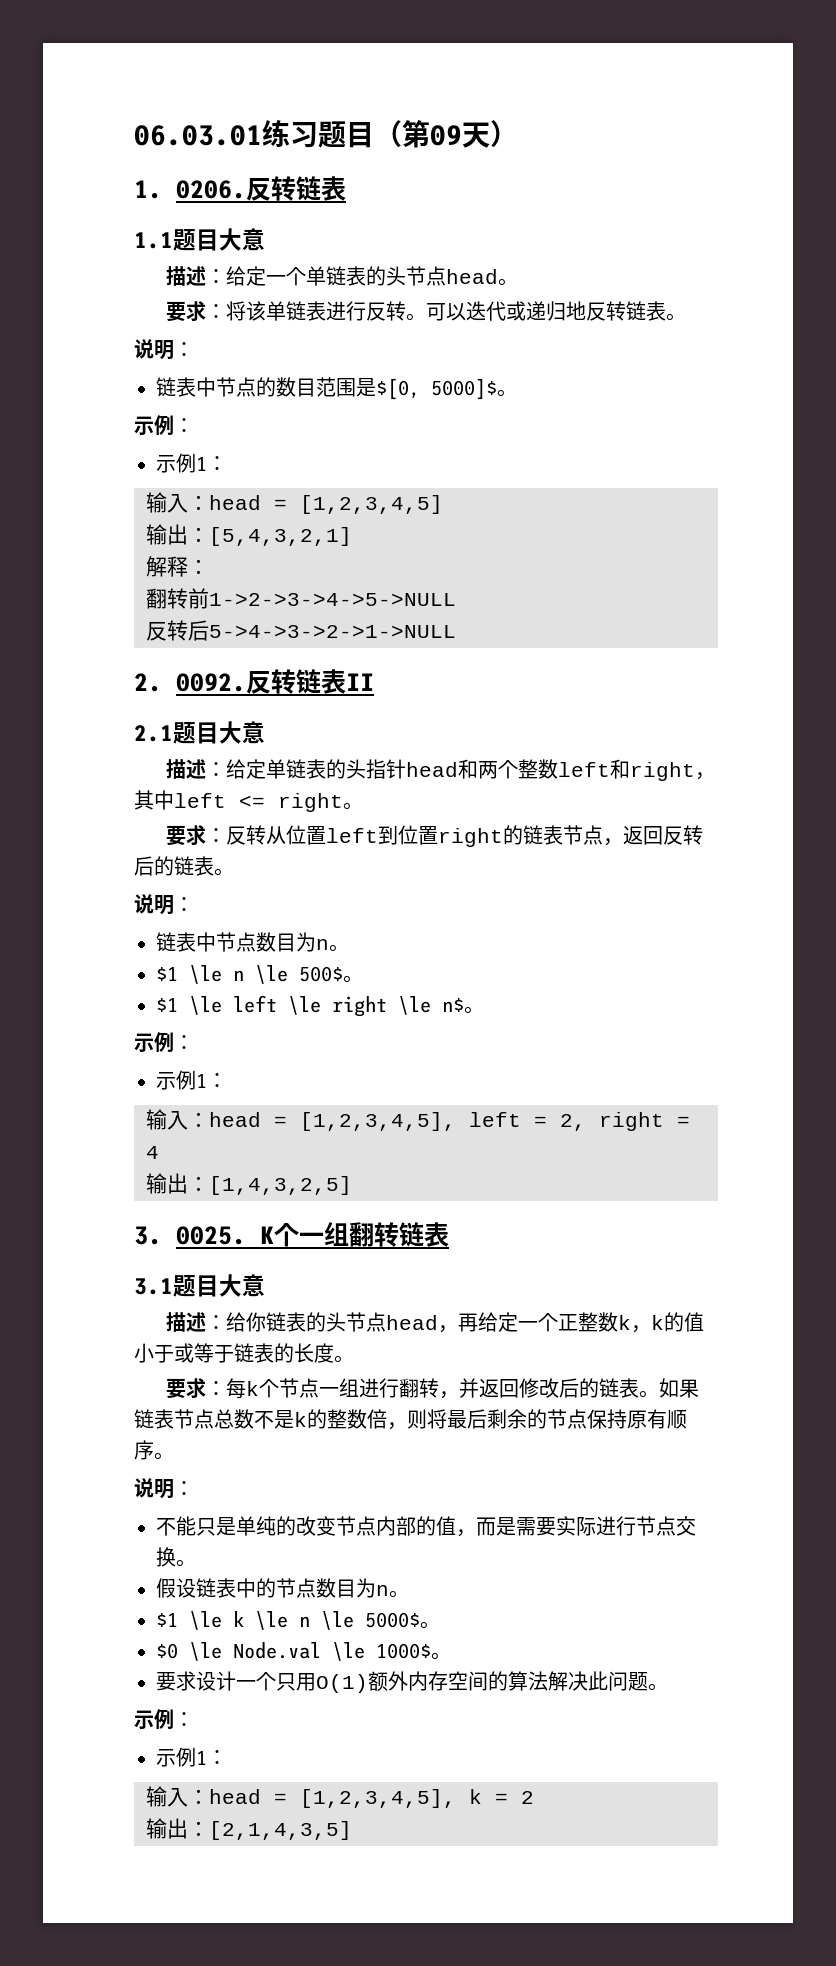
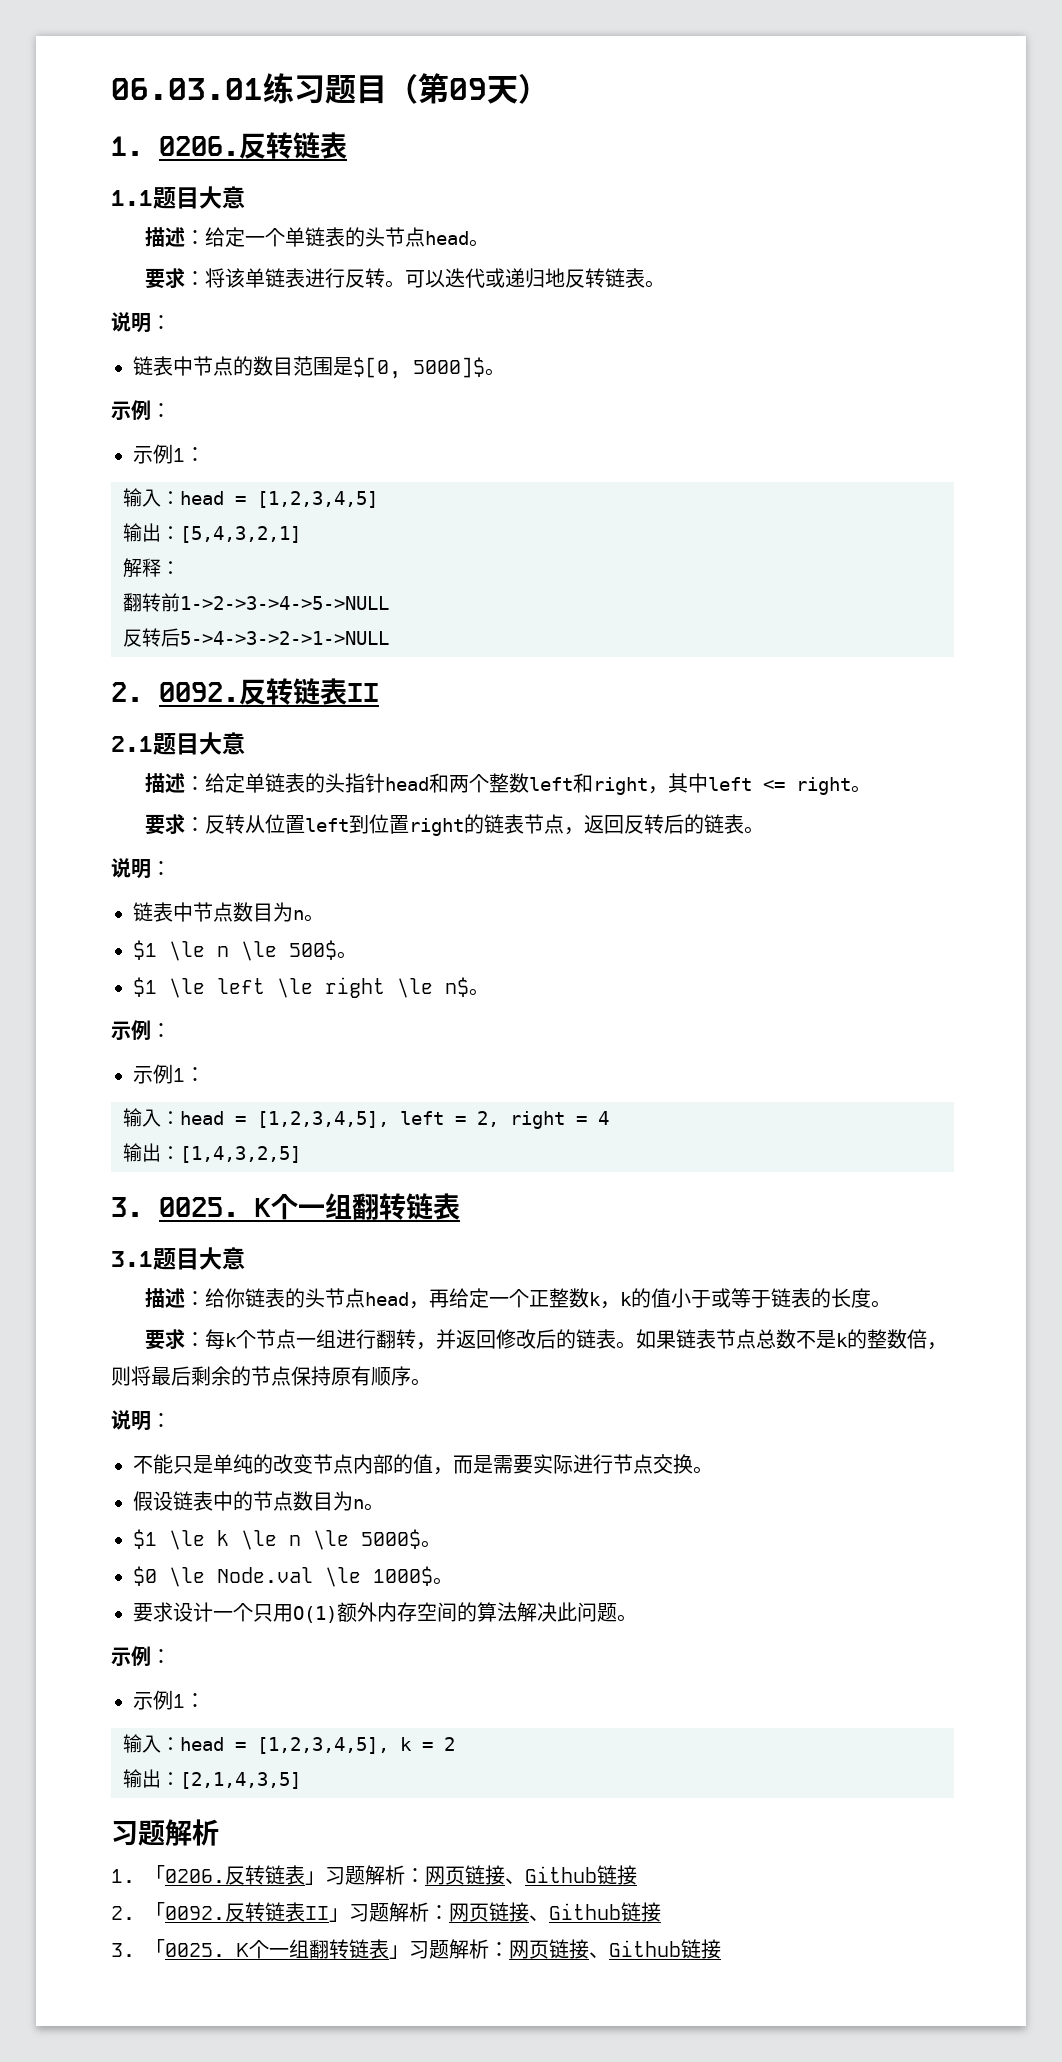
  输出：[2,1,4,3,5]
+ 习题解析
+ 1.「0206.反转链表」习题解析：网页链接、Github链接
+ 2.「0092.反转链表II」习题解析：网页链接、Github链接
+ 3.「0025. K个一组翻转链表」习题解析：网页链接、Github链接

